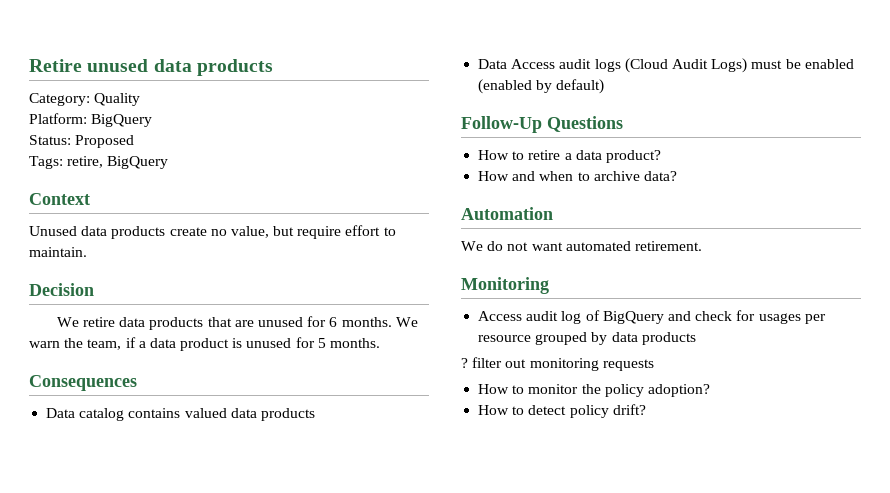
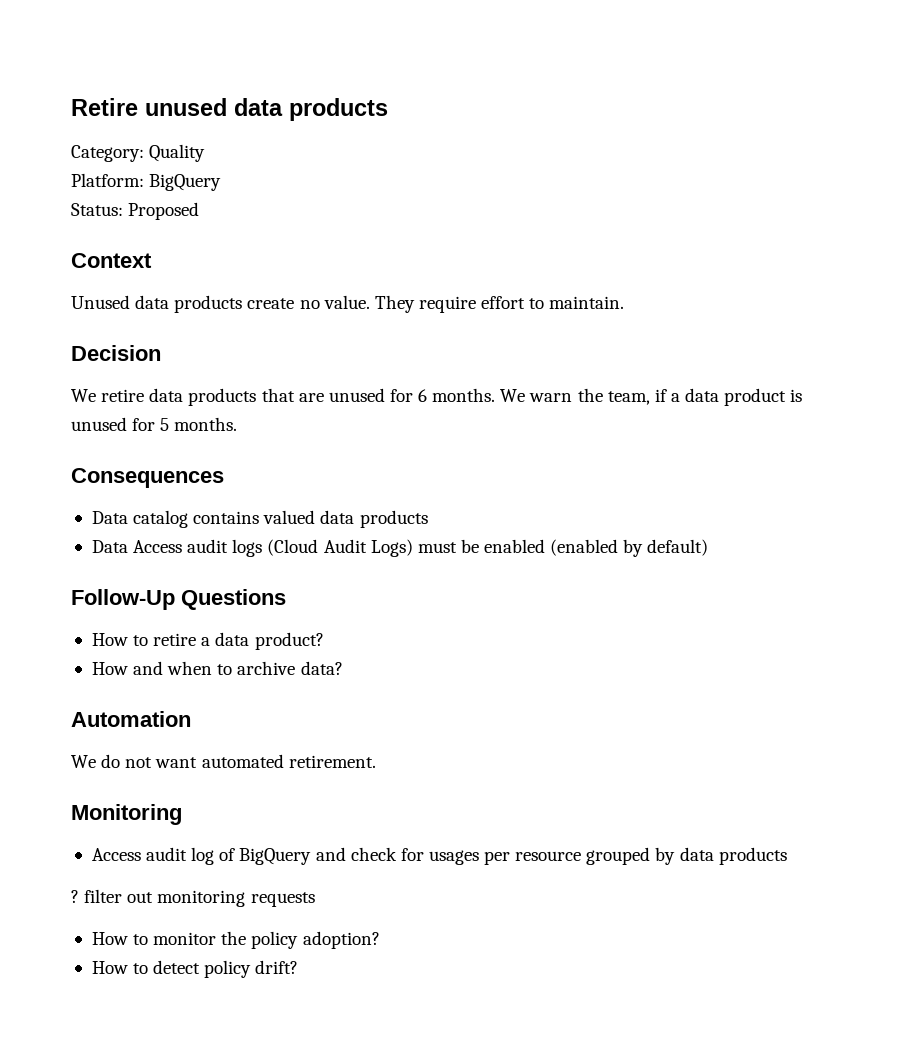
- Tags: retire, BigQuery
- Unused data products create no value, but require effort to maintain.
+ Unused data products create no value. They require effort to maintain.

